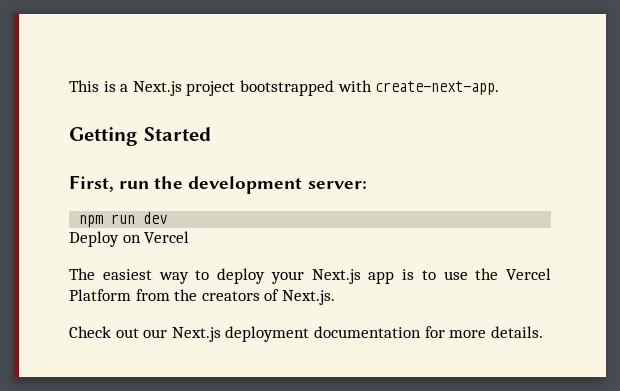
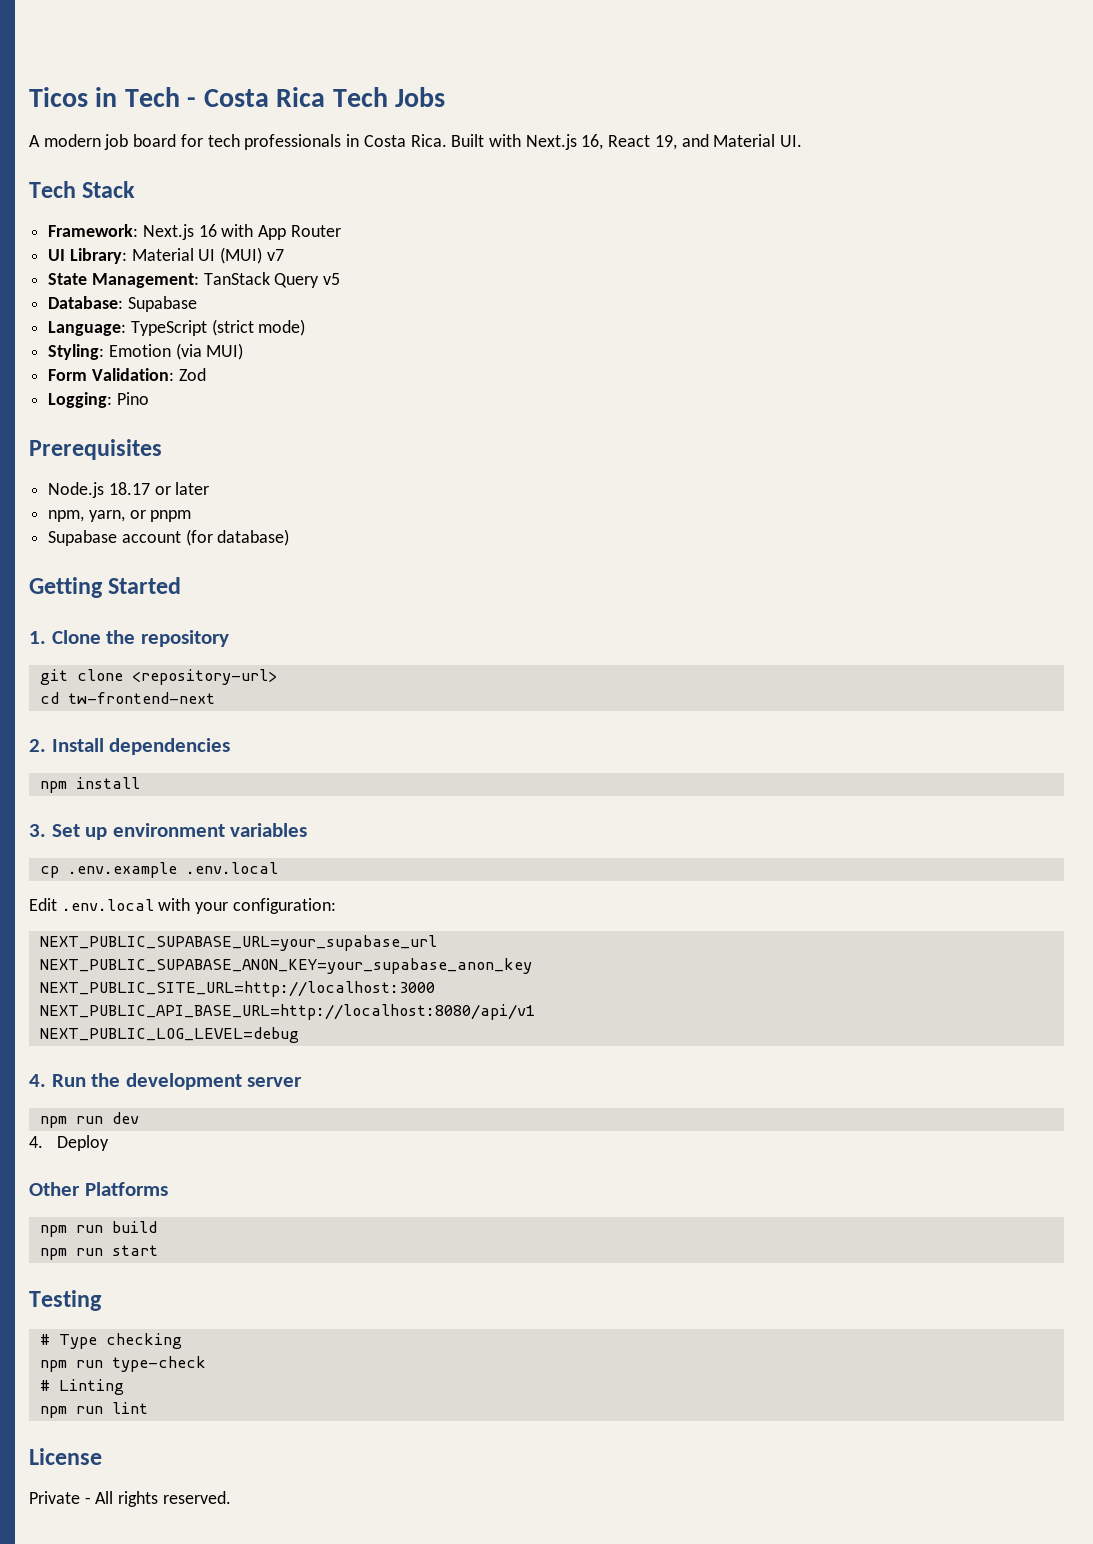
- This is a Next.js project bootstrapped with create-next-app.
+ Ticos in Tech - Costa Rica Tech Jobs
+ A modern job board for tech professionals in Costa Rica. Built with Next.js 16, React 19, and Material UI.
+ Tech Stack
+ Framework: Next.js 16 with App Router
+ UI Library: Material UI (MUI) v7
+ State Management: TanStack Query v5
+ Database: Supabase
+ Language: TypeScript (strict mode)
+ Styling: Emotion (via MUI)
+ Form Validation: Zod
+ Logging: Pino
+ Prerequisites
+ Node.js 18.17 or later
+ npm, yarn, or pnpm
+ Supabase account (for database)
  Getting Started
- First, run the development server:
+ 1. Clone the repository
+ git clone <repository-url>
+ cd tw-frontend-next
+ 2. Install dependencies
+ npm install
+ 3. Set up environment variables
+ cp .env.example .env.local
+ Edit .env.local with your configuration:
+ NEXT_PUBLIC_SUPABASE_URL=your_supabase_url
+ NEXT_PUBLIC_SUPABASE_ANON_KEY=your_supabase_anon_key
+ NEXT_PUBLIC_SITE_URL=http://localhost:3000
+ NEXT_PUBLIC_API_BASE_URL=http://localhost:8080/api/v1
+ NEXT_PUBLIC_LOG_LEVEL=debug
+ 4. Run the development server
- Deploy on Vercel
- The easiest way to deploy your Next.js app is to use the Vercel Platform from the creators of Next.js.
- Check out our Next.js deployment documentation for more details.
+ 4. Deploy
+ Other Platforms
+ npm run build
+ npm run start
+ Testing
+ # Type checking
+ npm run type-check
+ # Linting
+ npm run lint
+ License
+ Private - All rights reserved.

